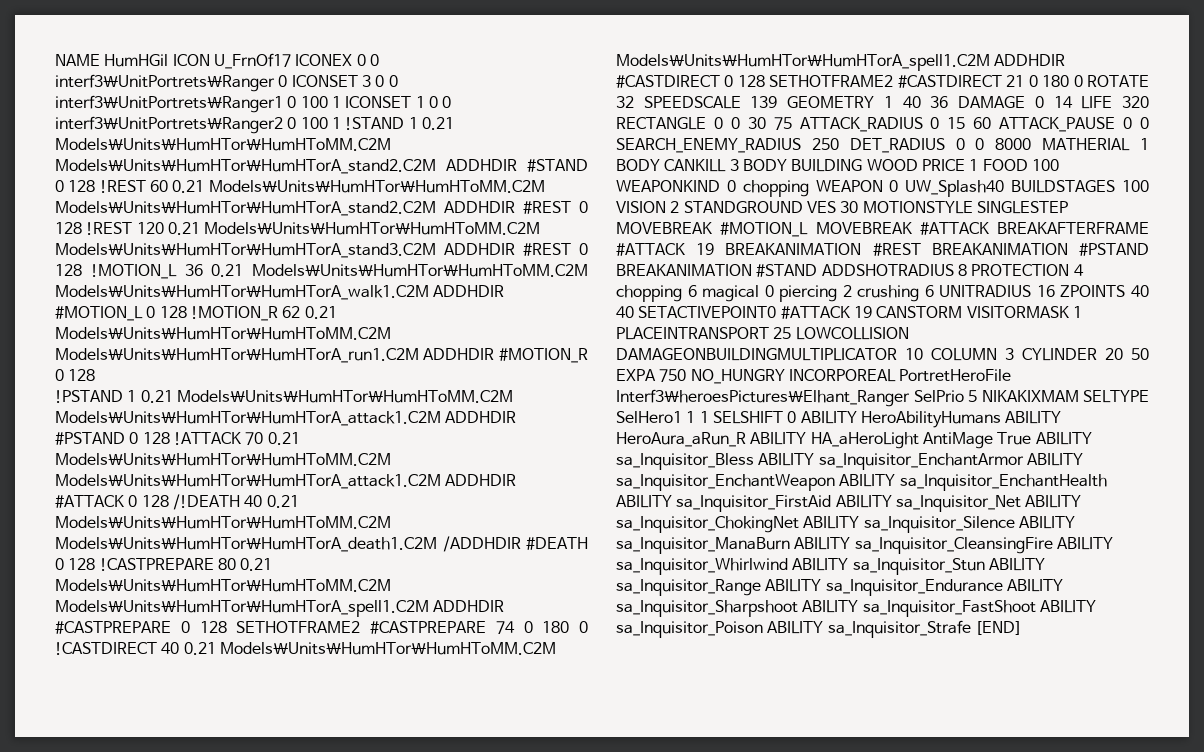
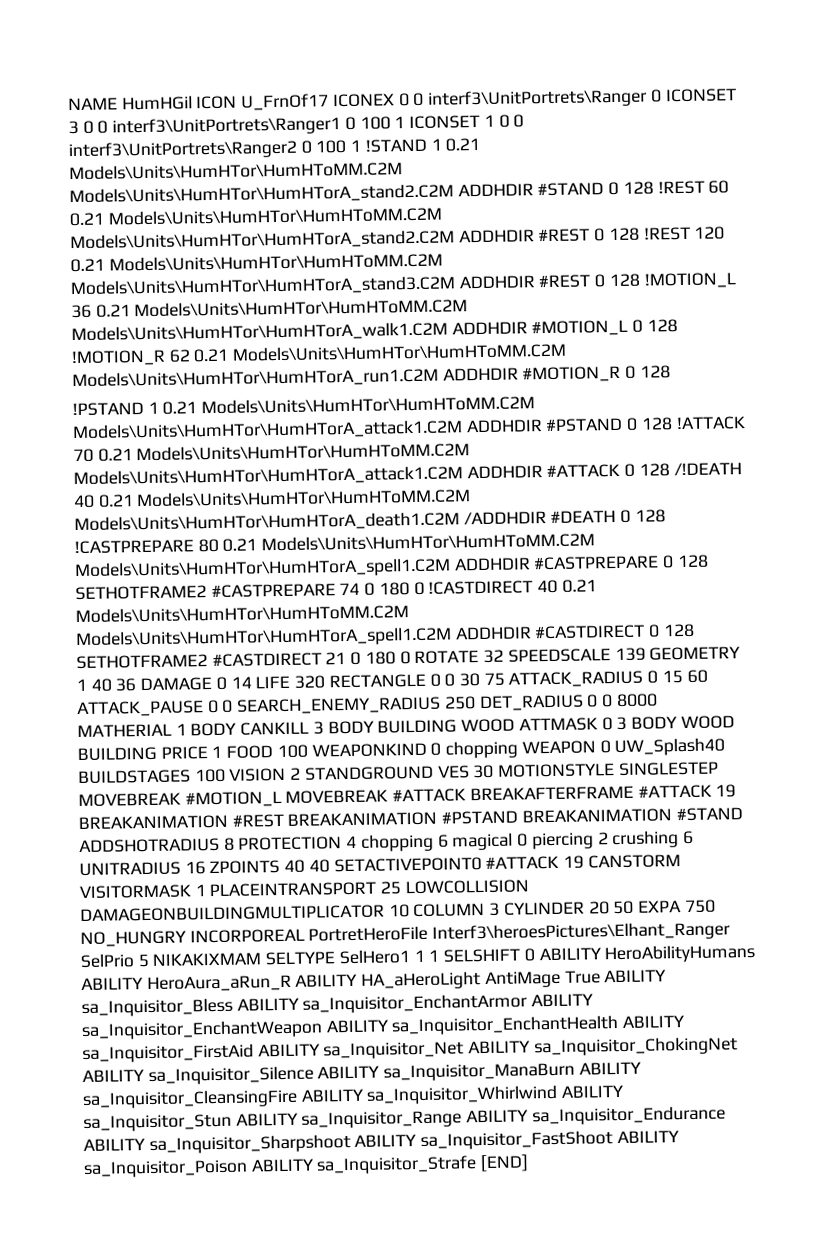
- !PSTAND 1 0.21 Models\Units\HumHTor\HumHToMM.C2M Models\Units\HumHTor\HumHTorA_attack1.C2M ADDHDIR #PSTAND 0 128 !ATTACK 70 0.21 Models\Units\HumHTor\HumHToMM.C2M Models\Units\HumHTor\HumHTorA_attack1.C2M ADDHDIR #ATTACK 0 128 /!DEATH 40 0.21 Models\Units\HumHTor\HumHToMM.C2M Models\Units\HumHTor\HumHTorA_death1.C2M /ADDHDIR #DEATH 0 128 !CASTPREPARE 80 0.21 Models\Units\HumHTor\HumHToMM.C2M Models\Units\HumHTor\HumHTorA_spell1.C2M ADDHDIR #CASTPREPARE 0 128 SETHOTFRAME2 #CASTPREPARE 74 0 180 0 !CASTDIRECT 40 0.21 Models\Units\HumHTor\HumHToMM.C2M Models\Units\HumHTor\HumHTorA_spell1.C2M ADDHDIR #CASTDIRECT 0 128 SETHOTFRAME2 #CASTDIRECT 21 0 180 0 ROTATE 32 SPEEDSCALE 139 GEOMETRY 1 40 36 DAMAGE 0 14 LIFE 320 RECTANGLE 0 0 30 75 ATTACK_RADIUS 0 15 60 ATTACK_PAUSE 0 0 SEARCH_ENEMY_RADIUS 250 DET_RADIUS 0 0 8000 MATHERIAL 1 BODY CANKILL 3 BODY BUILDING WOOD PRICE 1 FOOD 100 WEAPONKIND 0 chopping WEAPON 0 UW_Splash40 BUILDSTAGES 100 VISION 2 STANDGROUND VES 30 MOTIONSTYLE SINGLESTEP MOVEBREAK #MOTION_L MOVEBREAK #ATTACK BREAKAFTERFRAME #ATTACK 19 BREAKANIMATION #REST BREAKANIMATION #PSTAND BREAKANIMATION #STAND ADDSHOTRADIUS 8 PROTECTION 4 chopping 6 magical 0 piercing 2 crushing 6 UNITRADIUS 16 ZPOINTS 40 40 SETACTIVEPOINT0 #ATTACK 19 CANSTORM VISITORMASK 1 PLACEINTRANSPORT 25 LOWCOLLISION DAMAGEONBUILDINGMULTIPLICATOR 10 COLUMN 3 CYLINDER 20 50 EXPA 750 NO_HUNGRY INCORPOREAL PortretHeroFile Interf3\heroesPictures\Elhant_Ranger SelPrio 5 NIKAKIXMAM SELTYPE SelHero1 1 1 SELSHIFT 0 ABILITY HeroAbilityHumans ABILITY HeroAura_aRun_R ABILITY HA_aHeroLight AntiMage True ABILITY sa_Inquisitor_Bless ABILITY sa_Inquisitor_EnchantArmor ABILITY sa_Inquisitor_EnchantWeapon ABILITY sa_Inquisitor_EnchantHealth ABILITY sa_Inquisitor_FirstAid ABILITY sa_Inquisitor_Net ABILITY sa_Inquisitor_ChokingNet ABILITY sa_Inquisitor_Silence ABILITY sa_Inquisitor_ManaBurn ABILITY sa_Inquisitor_CleansingFire ABILITY sa_Inquisitor_Whirlwind ABILITY sa_Inquisitor_Stun ABILITY sa_Inquisitor_Range ABILITY sa_Inquisitor_Endurance ABILITY sa_Inquisitor_Sharpshoot ABILITY sa_Inquisitor_FastShoot ABILITY sa_Inquisitor_Poison ABILITY sa_Inquisitor_Strafe [END]
+ !PSTAND 1 0.21 Models\Units\HumHTor\HumHToMM.C2M Models\Units\HumHTor\HumHTorA_attack1.C2M ADDHDIR #PSTAND 0 128 !ATTACK 70 0.21 Models\Units\HumHTor\HumHToMM.C2M Models\Units\HumHTor\HumHTorA_attack1.C2M ADDHDIR #ATTACK 0 128 /!DEATH 40 0.21 Models\Units\HumHTor\HumHToMM.C2M Models\Units\HumHTor\HumHTorA_death1.C2M /ADDHDIR #DEATH 0 128 !CASTPREPARE 80 0.21 Models\Units\HumHTor\HumHToMM.C2M Models\Units\HumHTor\HumHTorA_spell1.C2M ADDHDIR #CASTPREPARE 0 128 SETHOTFRAME2 #CASTPREPARE 74 0 180 0 !CASTDIRECT 40 0.21 Models\Units\HumHTor\HumHToMM.C2M Models\Units\HumHTor\HumHTorA_spell1.C2M ADDHDIR #CASTDIRECT 0 128 SETHOTFRAME2 #CASTDIRECT 21 0 180 0 ROTATE 32 SPEEDSCALE 139 GEOMETRY 1 40 36 DAMAGE 0 14 LIFE 320 RECTANGLE 0 0 30 75 ATTACK_RADIUS 0 15 60 ATTACK_PAUSE 0 0 SEARCH_ENEMY_RADIUS 250 DET_RADIUS 0 0 8000 MATHERIAL 1 BODY CANKILL 3 BODY BUILDING WOOD ATTMASK 0 3 BODY WOOD BUILDING PRICE 1 FOOD 100 WEAPONKIND 0 chopping WEAPON 0 UW_Splash40 BUILDSTAGES 100 VISION 2 STANDGROUND VES 30 MOTIONSTYLE SINGLESTEP MOVEBREAK #MOTION_L MOVEBREAK #ATTACK BREAKAFTERFRAME #ATTACK 19 BREAKANIMATION #REST BREAKANIMATION #PSTAND BREAKANIMATION #STAND ADDSHOTRADIUS 8 PROTECTION 4 chopping 6 magical 0 piercing 2 crushing 6 UNITRADIUS 16 ZPOINTS 40 40 SETACTIVEPOINT0 #ATTACK 19 CANSTORM VISITORMASK 1 PLACEINTRANSPORT 25 LOWCOLLISION DAMAGEONBUILDINGMULTIPLICATOR 10 COLUMN 3 CYLINDER 20 50 EXPA 750 NO_HUNGRY INCORPOREAL PortretHeroFile Interf3\heroesPictures\Elhant_Ranger SelPrio 5 NIKAKIXMAM SELTYPE SelHero1 1 1 SELSHIFT 0 ABILITY HeroAbilityHumans ABILITY HeroAura_aRun_R ABILITY HA_aHeroLight AntiMage True ABILITY sa_Inquisitor_Bless ABILITY sa_Inquisitor_EnchantArmor ABILITY sa_Inquisitor_EnchantWeapon ABILITY sa_Inquisitor_EnchantHealth ABILITY sa_Inquisitor_FirstAid ABILITY sa_Inquisitor_Net ABILITY sa_Inquisitor_ChokingNet ABILITY sa_Inquisitor_Silence ABILITY sa_Inquisitor_ManaBurn ABILITY sa_Inquisitor_CleansingFire ABILITY sa_Inquisitor_Whirlwind ABILITY sa_Inquisitor_Stun ABILITY sa_Inquisitor_Range ABILITY sa_Inquisitor_Endurance ABILITY sa_Inquisitor_Sharpshoot ABILITY sa_Inquisitor_FastShoot ABILITY sa_Inquisitor_Poison ABILITY sa_Inquisitor_Strafe [END]

